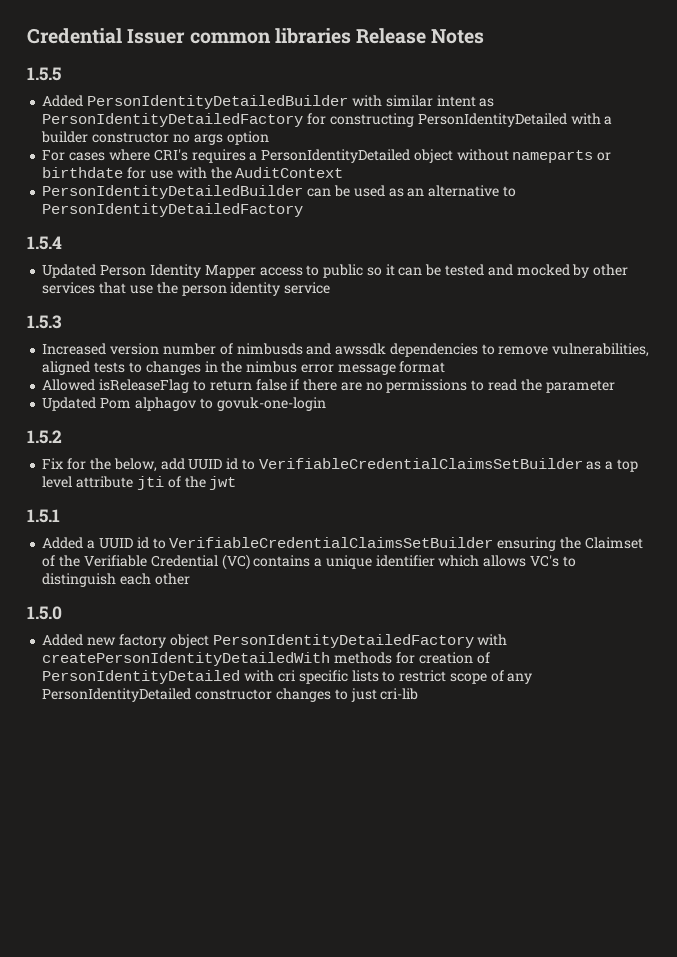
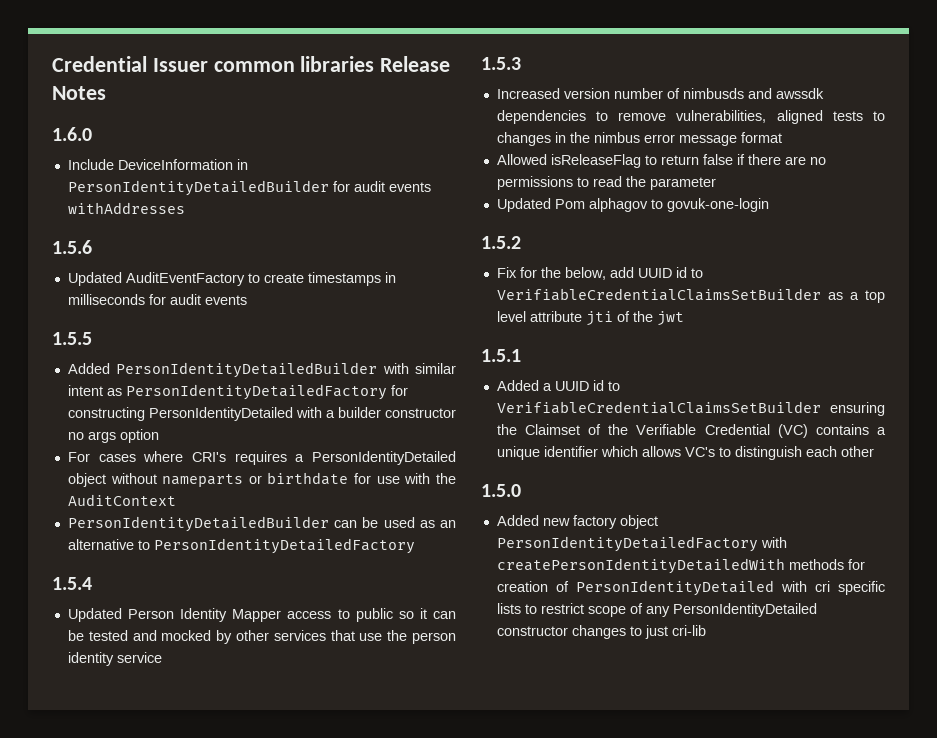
+ 1.6.0
+ Include DeviceInformation in PersonIdentityDetailedBuilder for audit events withAddresses
+ 1.5.6
+ Updated AuditEventFactory to create timestamps in milliseconds for audit events

